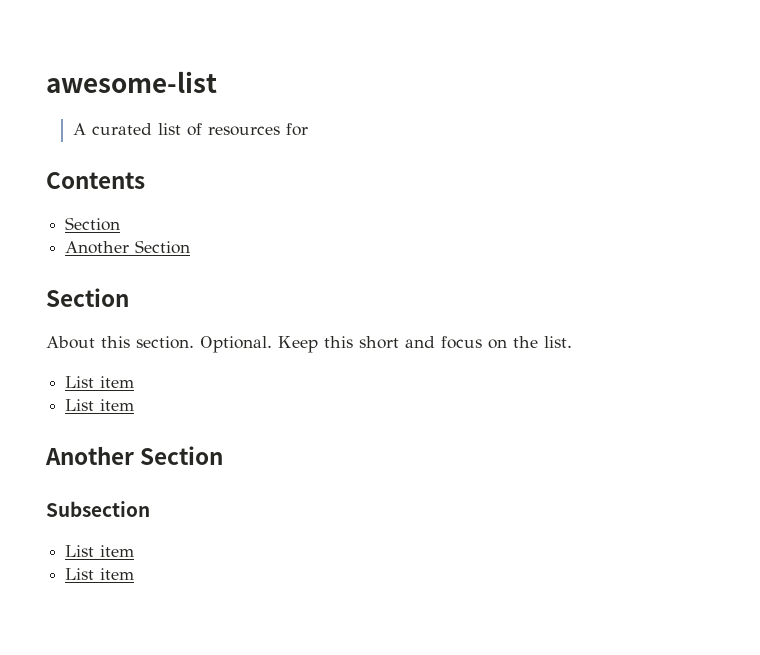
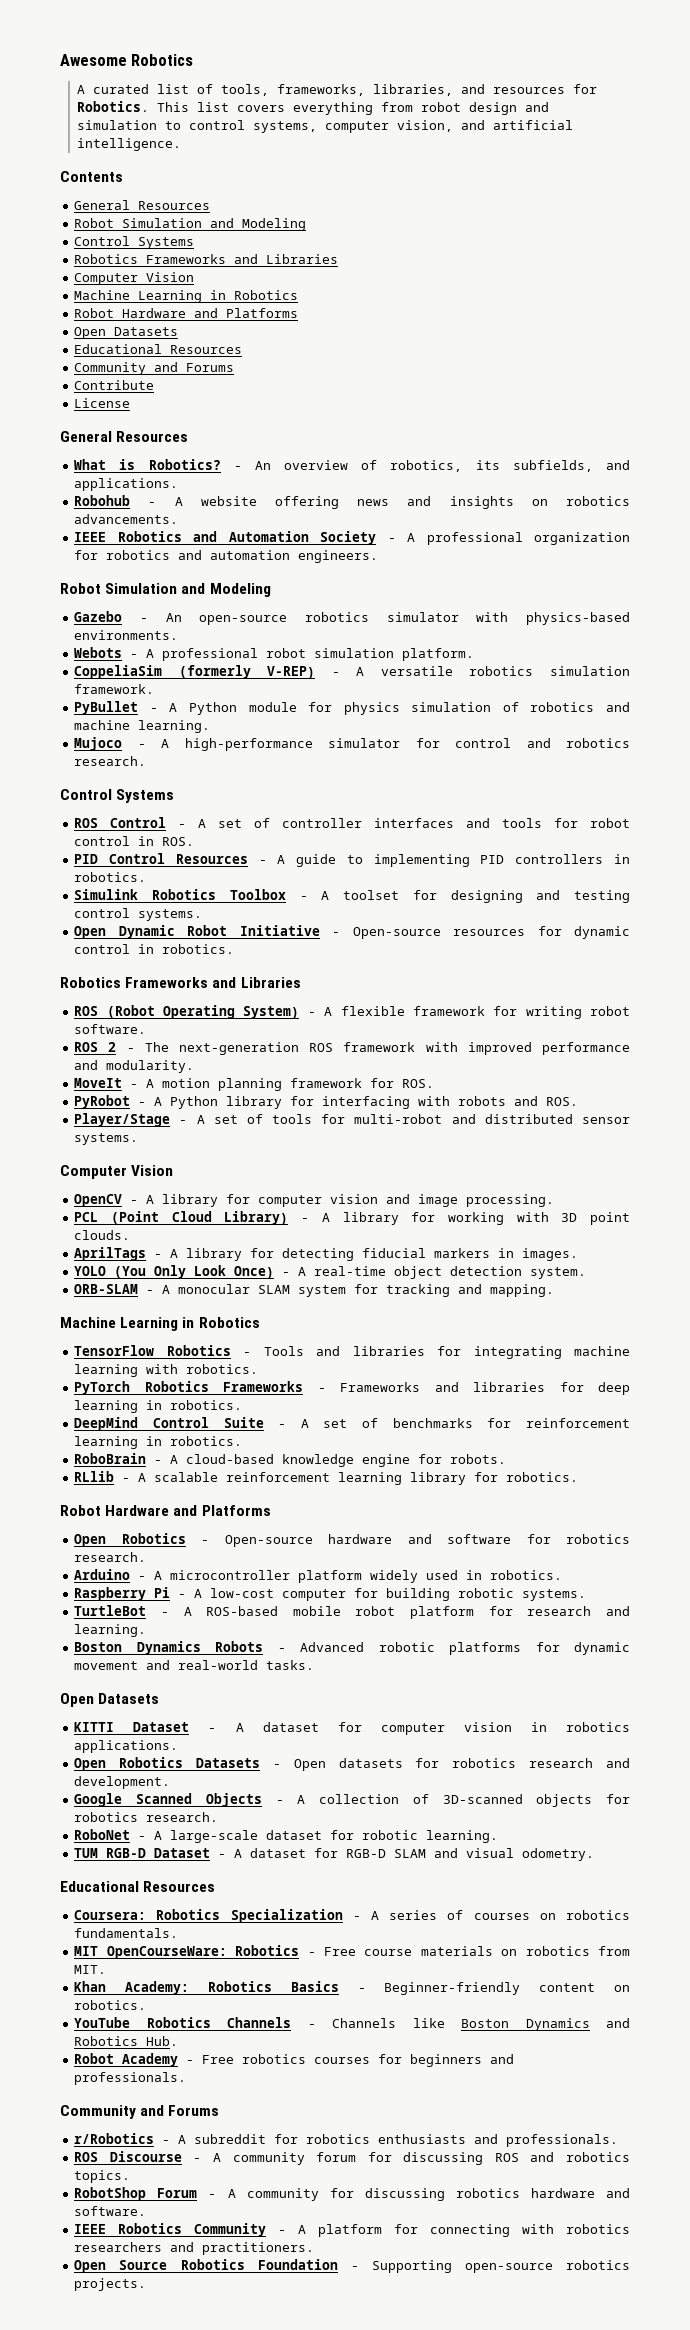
- awesome-list
+ Awesome Robotics
- A curated list of resources for
+ A curated list of tools, frameworks, libraries, and resources for Robotics. This list covers everything from robot design and simulation to control systems, computer vision, and artificial intelligence.
  Contents
- Section
- Another Section
- Section
- About this section. Optional. Keep this short and focus on the list.
- List item
- List item
- Another Section
- Subsection
- List item
- List item
+ General Resources
+ Robot Simulation and Modeling
+ Control Systems
+ Robotics Frameworks and Libraries
+ Computer Vision
+ Machine Learning in Robotics
+ Robot Hardware and Platforms
+ Open Datasets
+ Educational Resources
+ Community and Forums
+ Contribute
+ License
+ General Resources
+ What is Robotics? - An overview of robotics, its subfields, and applications.
+ Robohub - A website offering news and insights on robotics advancements.
+ IEEE Robotics and Automation Society - A professional organization for robotics and automation engineers.
+ Robot Simulation and Modeling
+ Gazebo - An open-source robotics simulator with physics-based environments.
+ Webots - A professional robot simulation platform.
+ CoppeliaSim (formerly V-REP) - A versatile robotics simulation framework.
+ PyBullet - A Python module for physics simulation of robotics and machine learning.
+ Mujoco - A high-performance simulator for control and robotics research.
+ Control Systems
+ ROS Control - A set of controller interfaces and tools for robot control in ROS.
+ PID Control Resources - A guide to implementing PID controllers in robotics.
+ Simulink Robotics Toolbox - A toolset for designing and testing control systems.
+ Open Dynamic Robot Initiative - Open-source resources for dynamic control in robotics.
+ Robotics Frameworks and Libraries
+ ROS (Robot Operating System) - A flexible framework for writing robot software.
+ ROS 2 - The next-generation ROS framework with improved performance and modularity.
+ MoveIt - A motion planning framework for ROS.
+ PyRobot - A Python library for interfacing with robots and ROS.
+ Player/Stage - A set of tools for multi-robot and distributed sensor systems.
+ Computer Vision
+ OpenCV - A library for computer vision and image processing.
+ PCL (Point Cloud Library) - A library for working with 3D point clouds.
+ AprilTags - A library for detecting fiducial markers in images.
+ YOLO (You Only Look Once) - A real-time object detection system.
+ ORB-SLAM - A monocular SLAM system for tracking and mapping.
+ Machine Learning in Robotics
+ TensorFlow Robotics - Tools and libraries for integrating machine learning with robotics.
+ PyTorch Robotics Frameworks - Frameworks and libraries for deep learning in robotics.
+ DeepMind Control Suite - A set of benchmarks for reinforcement learning in robotics.
+ RoboBrain - A cloud-based knowledge engine for robots.
+ RLlib - A scalable reinforcement learning library for robotics.
+ Robot Hardware and Platforms
+ Open Robotics - Open-source hardware and software for robotics research.
+ Arduino - A microcontroller platform widely used in robotics.
+ Raspberry Pi - A low-cost computer for building robotic systems.
+ TurtleBot - A ROS-based mobile robot platform for research and learning.
+ Boston Dynamics Robots - Advanced robotic platforms for dynamic movement and real-world tasks.
+ Open Datasets
+ KITTI Dataset - A dataset for computer vision in robotics applications.
+ Open Robotics Datasets - Open datasets for robotics research and development.
+ Google Scanned Objects - A collection of 3D-scanned objects for robotics research.
+ RoboNet - A large-scale dataset for robotic learning.
+ TUM RGB-D Dataset - A dataset for RGB-D SLAM and visual odometry.
+ Educational Resources
+ Coursera: Robotics Specialization - A series of courses on robotics fundamentals.
+ MIT OpenCourseWare: Robotics - Free course materials on robotics from MIT.
+ Khan Academy: Robotics Basics - Beginner-friendly content on robotics.
+ YouTube Robotics Channels - Channels like Boston Dynamics and Robotics Hub.
+ Robot Academy - Free robotics courses for beginners and professionals.
+ Community and Forums
+ r/Robotics - A subreddit for robotics enthusiasts and professionals.
+ ROS Discourse - A community forum for discussing ROS and robotics topics.
+ RobotShop Forum - A community for discussing robotics hardware and software.
+ IEEE Robotics Community - A platform for connecting with robotics researchers and practitioners.
+ Open Source Robotics Foundation - Supporting open-source robotics projects.

